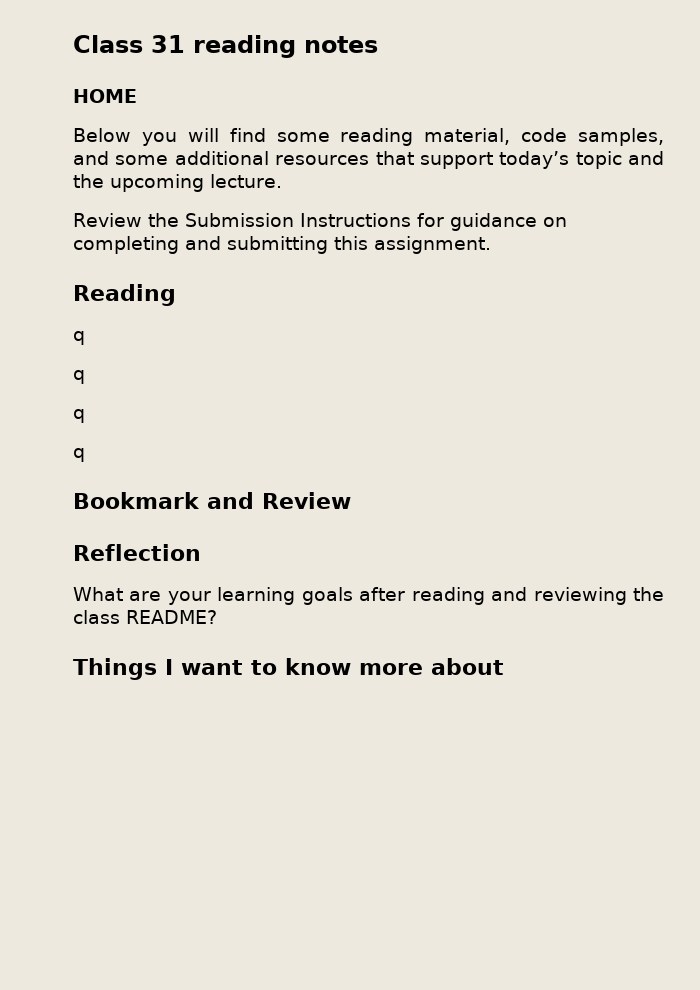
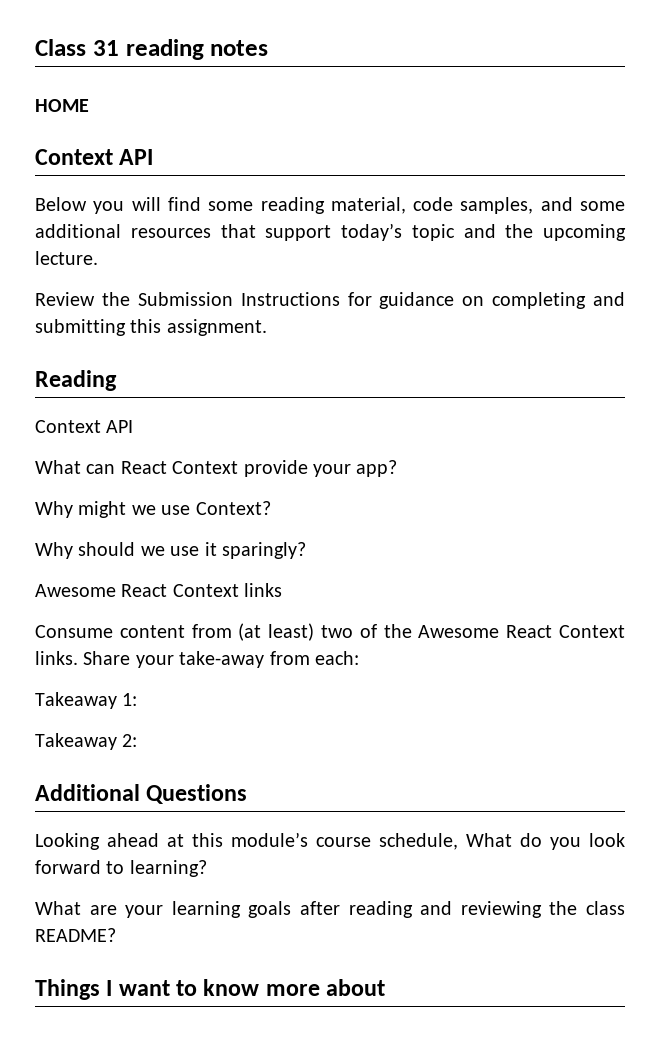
  HOME
+ Context API
  Reading
- q
- q
- q
- q
- Bookmark and Review
- Reflection
+ Context API
+ What can React Context provide your app?
+ Why might we use Context?
+ Why should we use it sparingly?
+ Awesome React Context links
+ Consume content from (at least) two of the Awesome React Context links. Share your take-away from each:
+ Takeaway 1:
+ Takeaway 2:
+ Additional Questions
+ Looking ahead at this module’s course schedule, What do you look forward to learning?

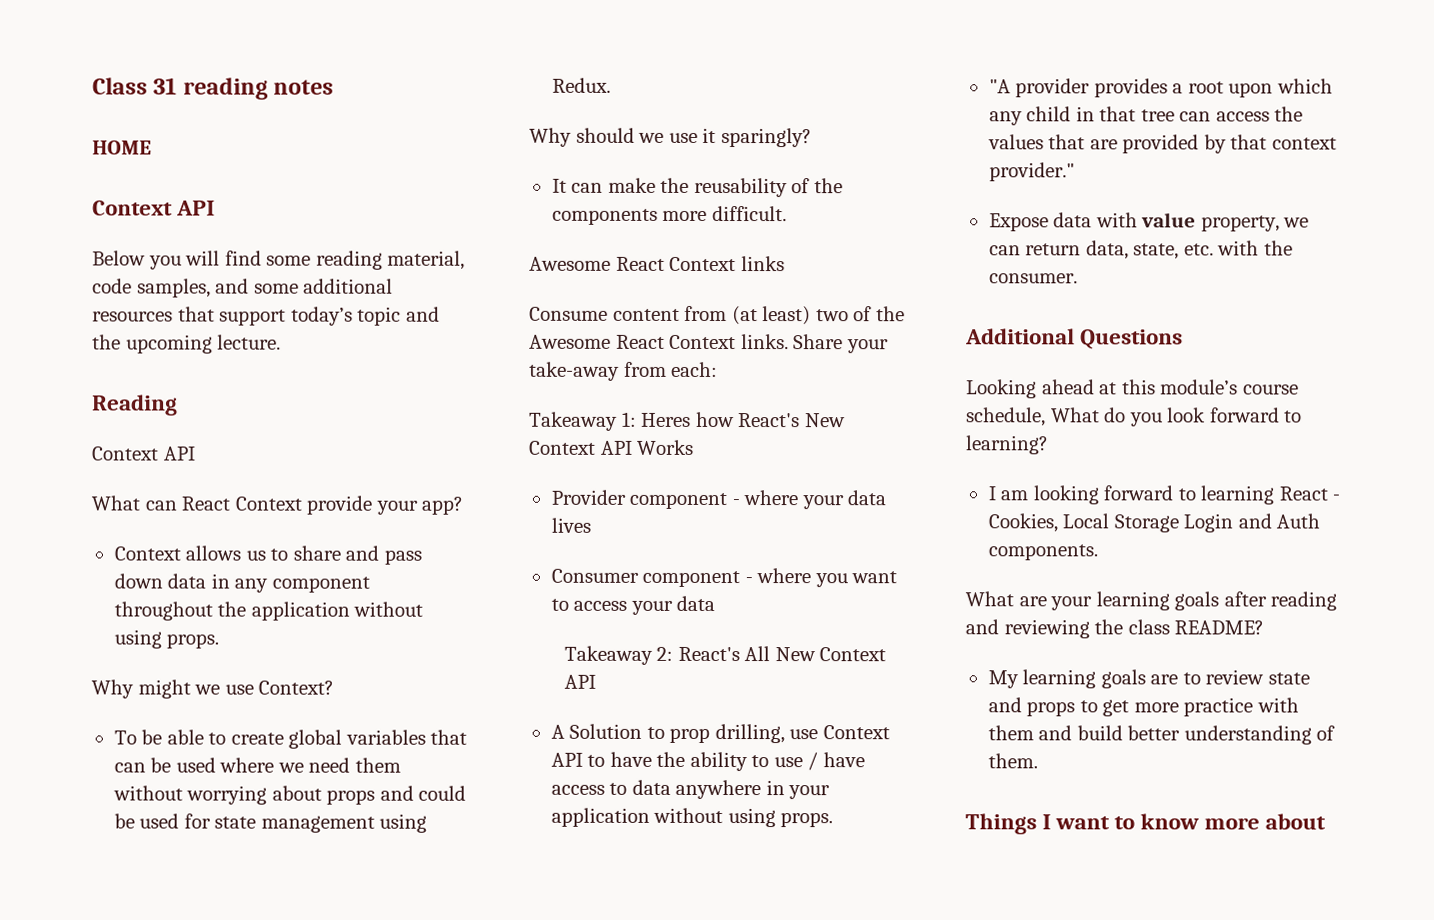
- Review the Submission Instructions for guidance on completing and submitting this assignment.
+ Context allows us to share and pass down data in any component throughout the application without using props.
+ To be able to create global variables that can be used where we need them without worrying about props and could be used for state management using Redux.
+ It can make the reusability of the components more difficult.
- Takeaway 1:
- Takeaway 2:
+ Takeaway 1: Heres how React's New Context API Works
+ Provider component - where your data lives
+ Consumer component - where you want to access your data
+ Takeaway 2: React's All New Context API
+ A Solution to prop drilling, use Context API to have the ability to use / have access to data anywhere in your application without using props.
+ "A provider provides a root upon which any child in that tree can access the values that are provided by that context provider."
+ Expose data with value property, we can return data, state, etc. with the consumer.
+ I am looking forward to learning React - Cookies, Local Storage Login and Auth components.
+ My learning goals are to review state and props to get more practice with them and build better understanding of them.

